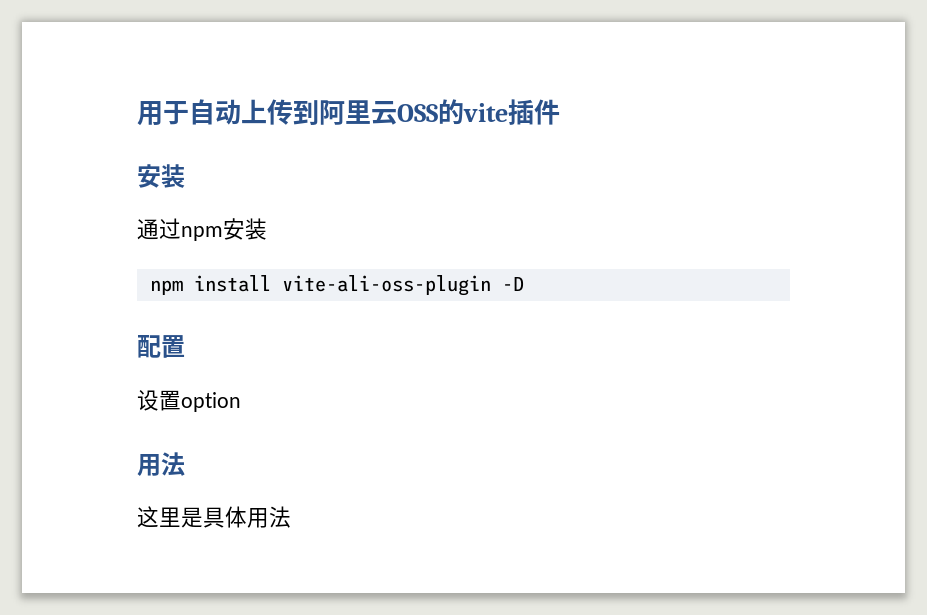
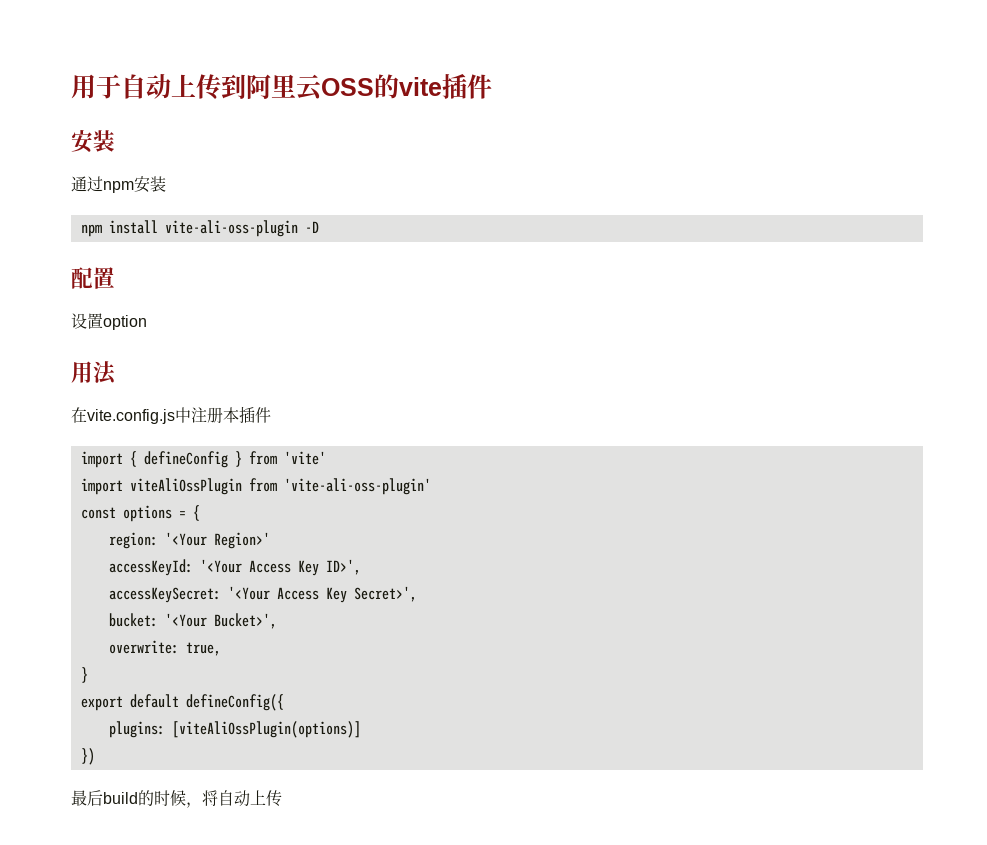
- 这里是具体用法
+ 在vite.config.js中注册本插件
+ import { defineConfig } from 'vite'
+ import viteAliOssPlugin from 'vite-ali-oss-plugin'
+ const options = {
+ region: '<Your Region>'
+ accessKeyId: '<Your Access Key ID>',
+ accessKeySecret: '<Your Access Key Secret>',
+ bucket: '<Your Bucket>',
+ overwrite: true,
+ }
+ export default defineConfig({
+ plugins: [viteAliOssPlugin(options)]
+ })
+ 最后build的时候，将自动上传

